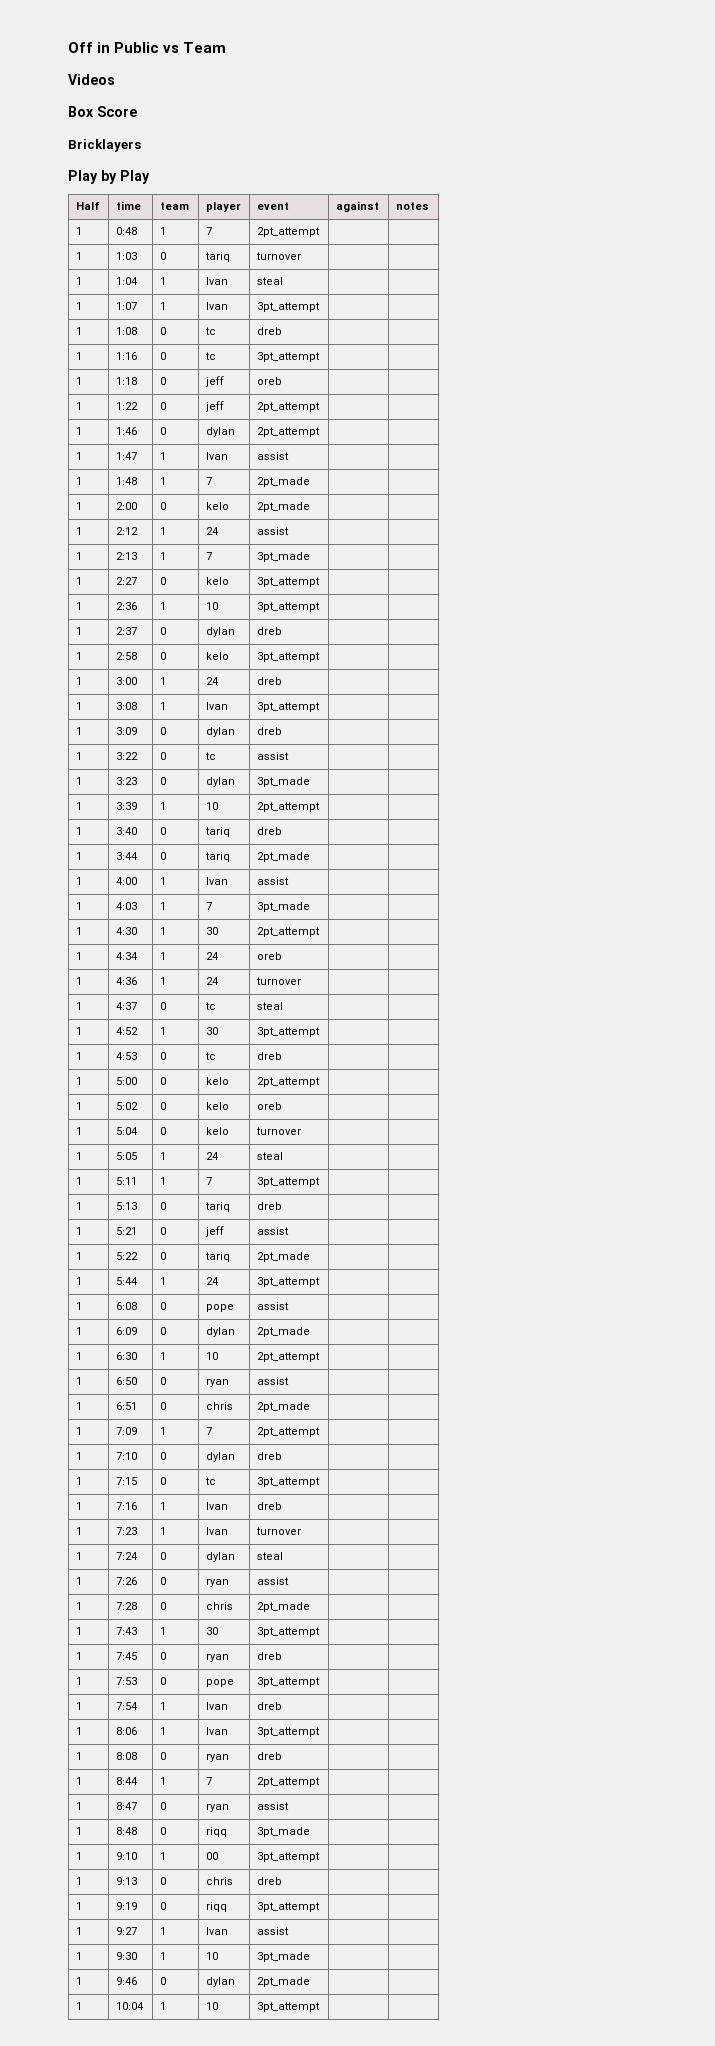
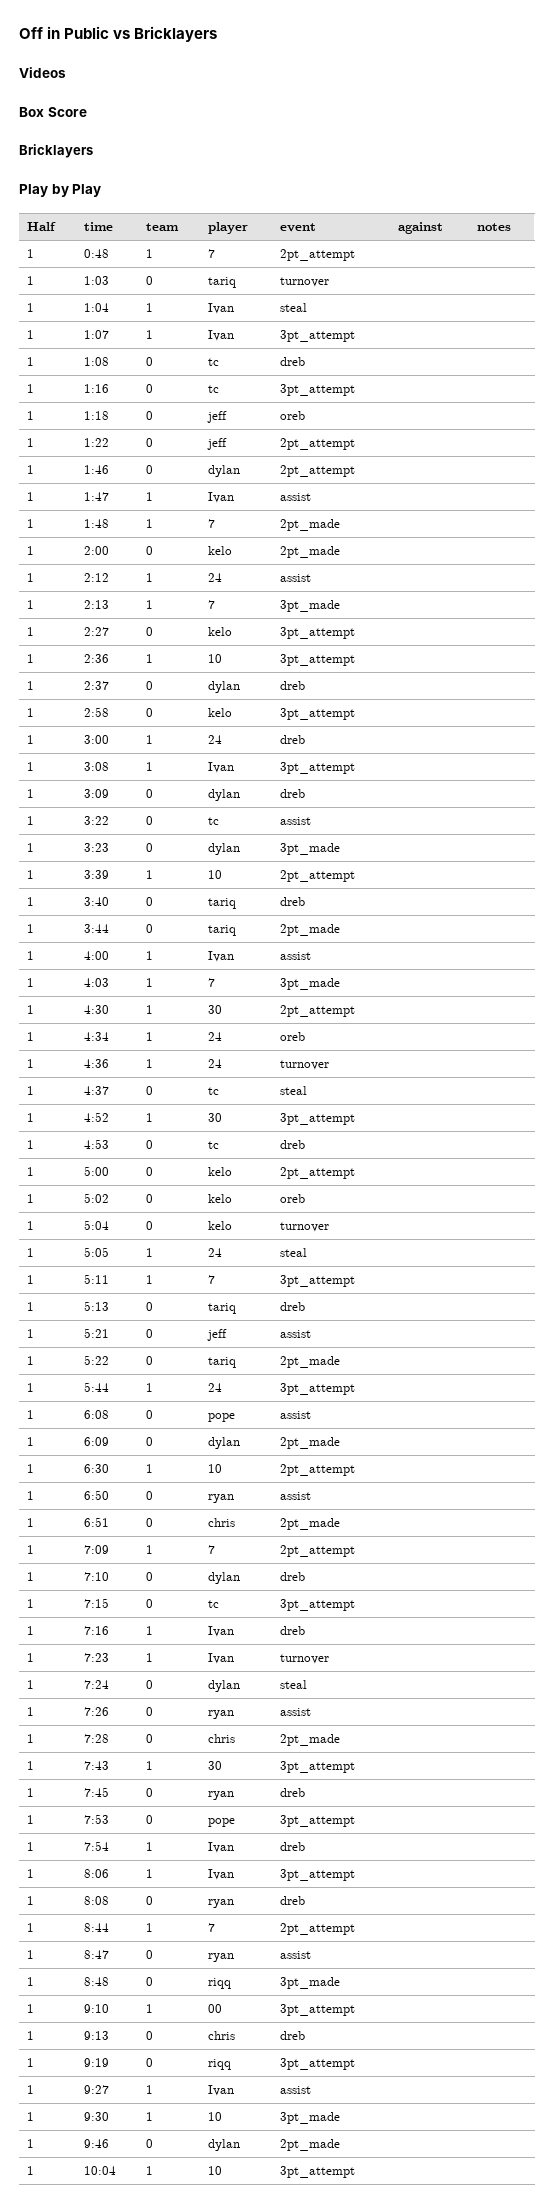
- Off in Public vs Team
+ Off in Public vs Bricklayers

